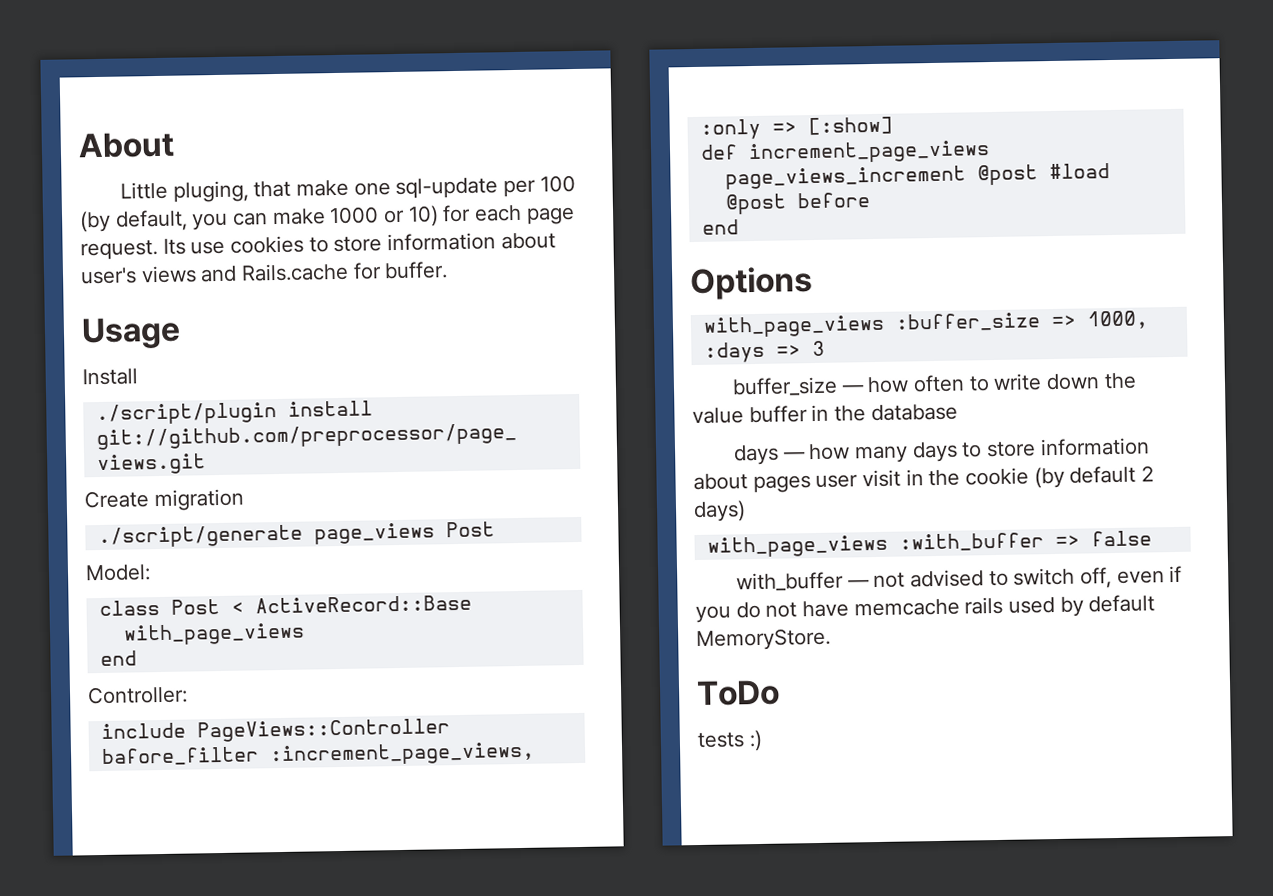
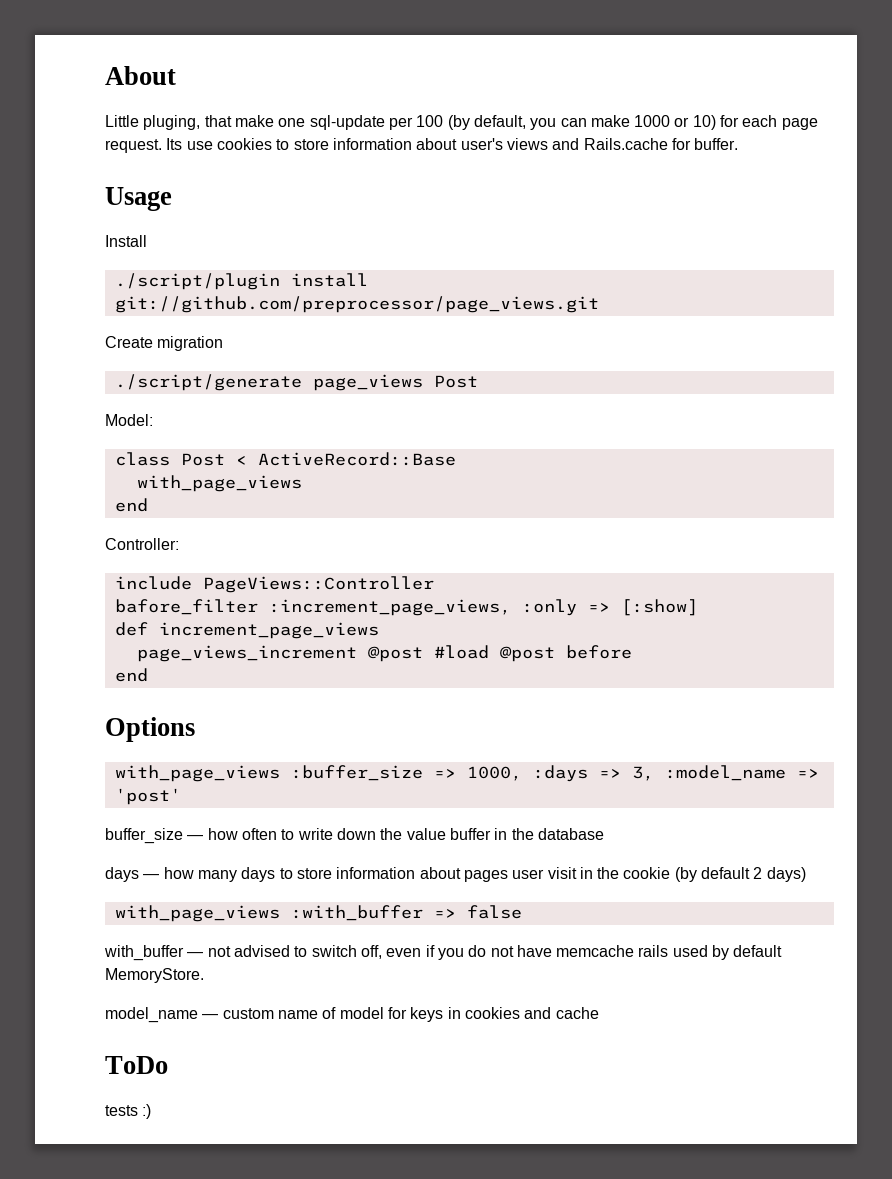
- with_page_views :buffer_size => 1000, :days => 3
+ with_page_views :buffer_size => 1000, :days => 3, :model_name => 'post'
+ model_name — custom name of model for keys in cookies and cache

